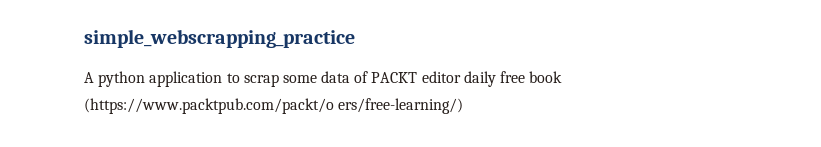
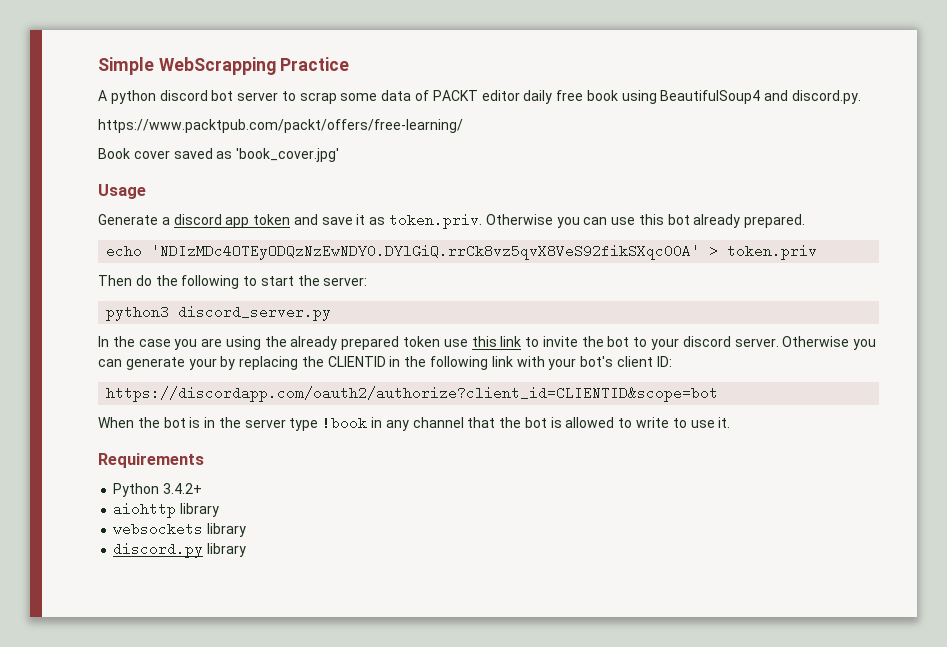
- simple_webscrapping_practice
+ Simple WebScrapping Practice
- A python application to scrap some data of PACKT editor daily free book (https://www.packtpub.com/packt/o ers/free-learning/)
+ A python discord bot server to scrap some data of PACKT editor daily free book using BeautifulSoup4 and discord.py.
+ https://www.packtpub.com/packt/offers/free-learning/
+ Book cover saved as 'book_cover.jpg'
+ Usage
+ Generate a discord app token and save it as token.priv. Otherwise you can use this bot already prepared.
+ echo 'NDIzMDc4OTEyODQzNzEwNDY0.DYlGiQ.rrCk8vz5qvX8VeS92fikSXqc00A' > token.priv
+ Then do the following to start the server:
+ python3 discord_server.py
+ In the case you are using the already prepared token use this link to invite the bot to your discord server. Otherwise you can generate your by replacing the CLIENTID in the following link with your bot's client ID:
+ https://discordapp.com/oauth2/authorize?client_id=CLIENTID&scope=bot
+ When the bot is in the server type !book in any channel that the bot is allowed to write to use it.
+ Requirements
+ Python 3.4.2+
+ aiohttp library
+ websockets library
+ discord.py library

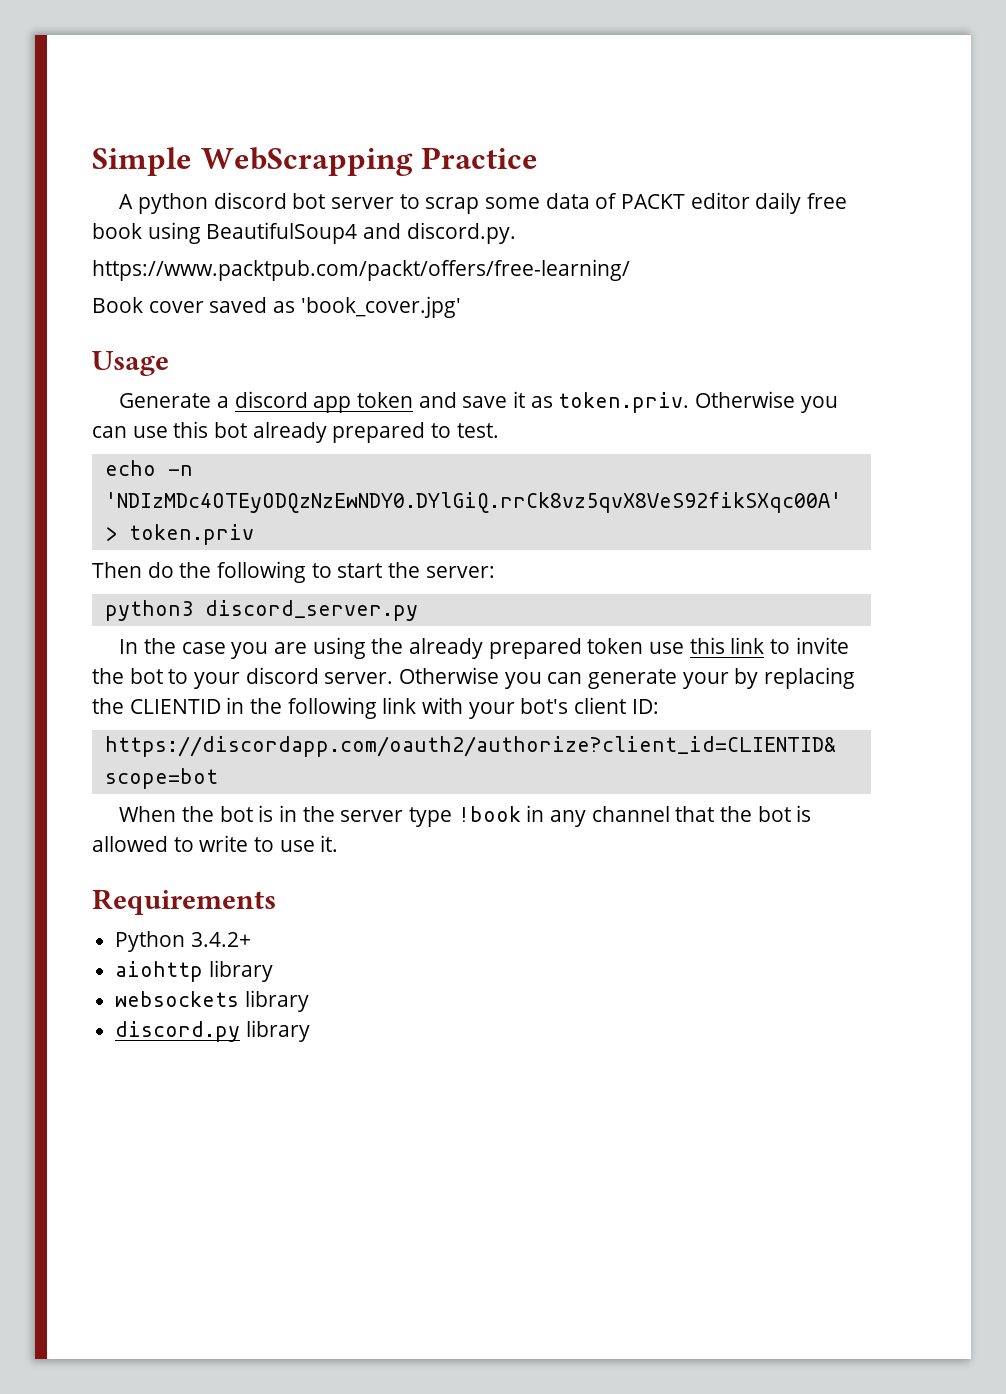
- Generate a discord app token and save it as token.priv. Otherwise you can use this bot already prepared.
+ Generate a discord app token and save it as token.priv. Otherwise you can use this bot already prepared to test.
- echo 'NDIzMDc4OTEyODQzNzEwNDY0.DYlGiQ.rrCk8vz5qvX8VeS92fikSXqc00A' > token.priv
+ echo -n 'NDIzMDc4OTEyODQzNzEwNDY0.DYlGiQ.rrCk8vz5qvX8VeS92fikSXqc00A' > token.priv

